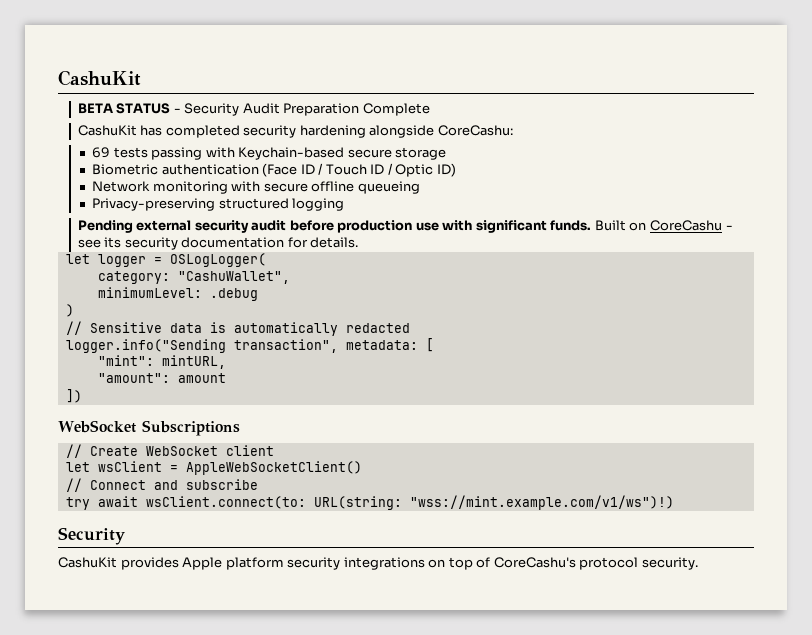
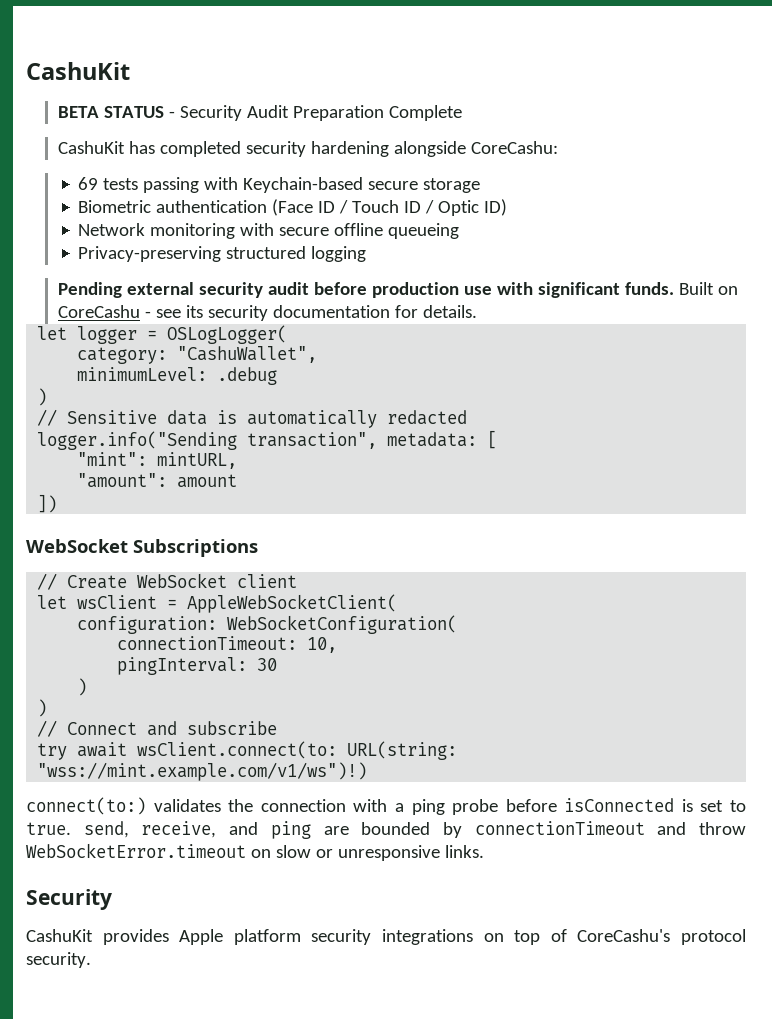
- let wsClient = AppleWebSocketClient()
+ let wsClient = AppleWebSocketClient(
+ configuration: WebSocketConfiguration(
+ connectionTimeout: 10,
+ pingInterval: 30
+ )
+ )
+ connect(to:) validates the connection with a ping probe before isConnected is set to true. send, receive, and ping are bounded by connectionTimeout and throw WebSocketError.timeout on slow or unresponsive links.

